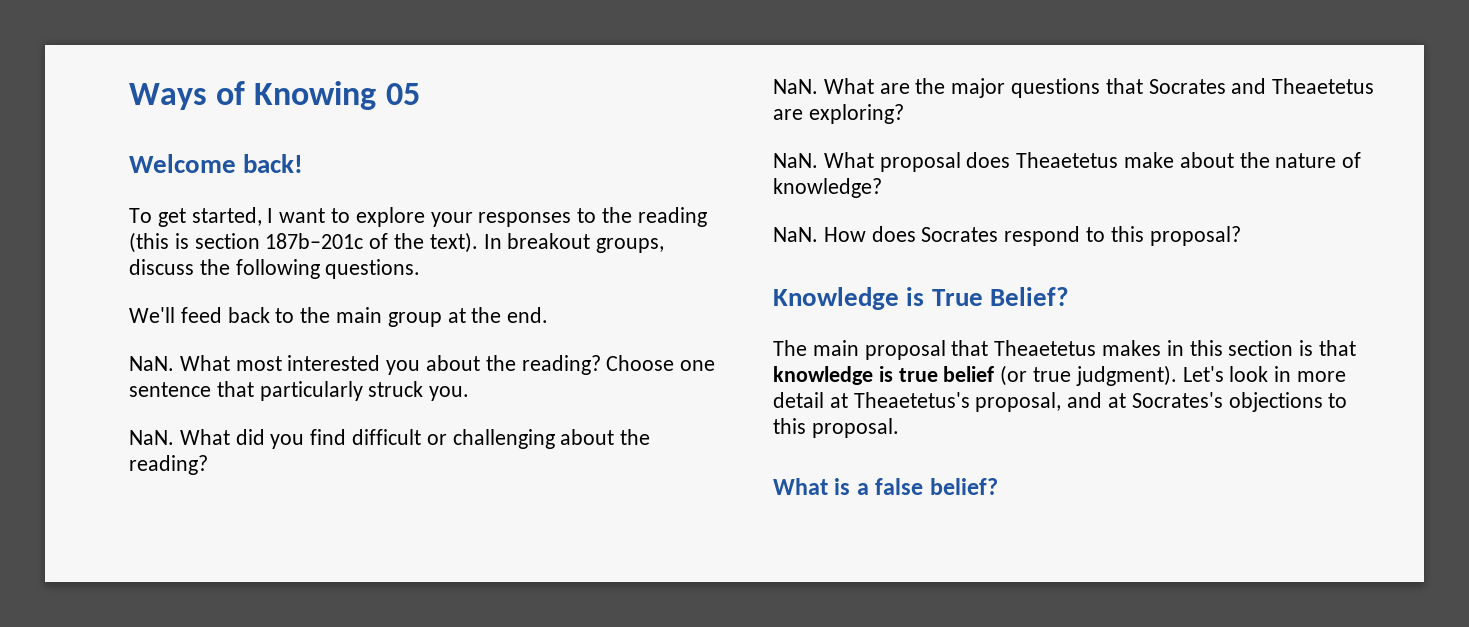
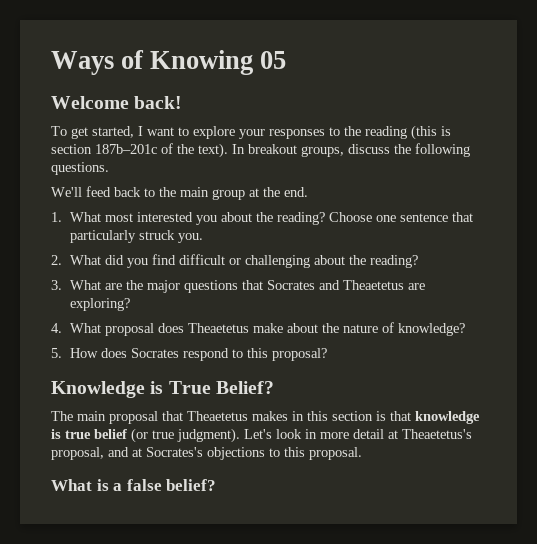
- NaN. What most interested you about the reading?
+ 1. What most interested you about the reading?
- NaN. What did you find difficult or challenging about the reading?
+ 2. What did you find difficult or challenging about the reading?
- NaN. What are the major questions that Socrates and Theaetetus are exploring?
+ 3. What are the major questions that Socrates and Theaetetus are exploring?
- NaN. What proposal does Theaetetus make about the nature of knowledge?
+ 4. What proposal does Theaetetus make about the nature of knowledge?
- NaN. How does Socrates respond to this proposal?
+ 5. How does Socrates respond to this proposal?

